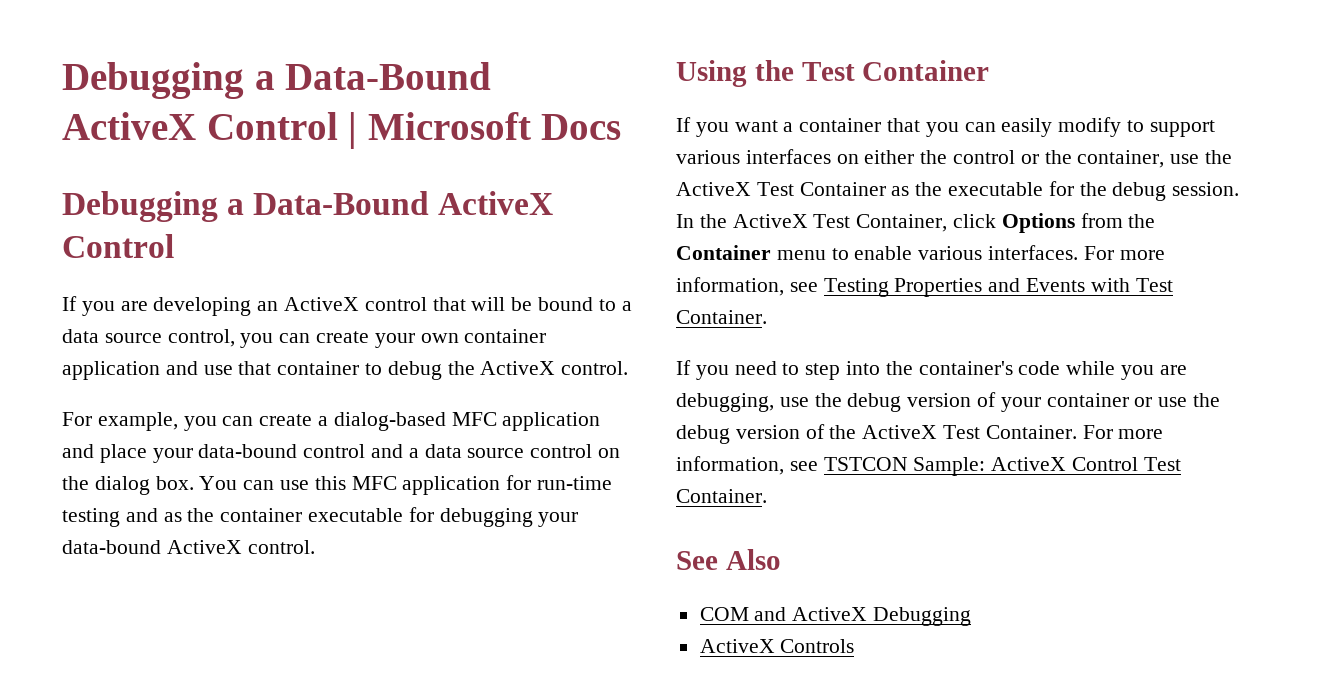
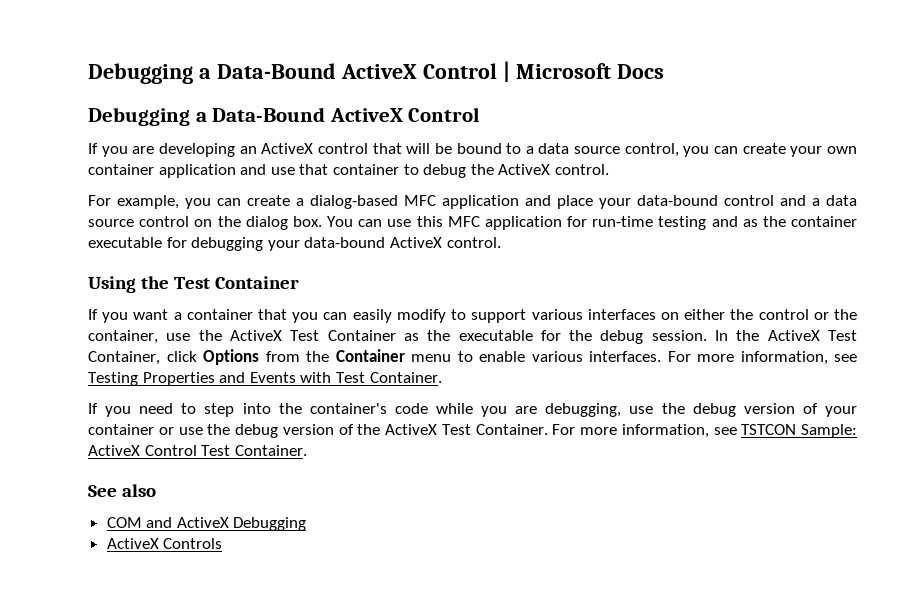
- See Also
+ See also

